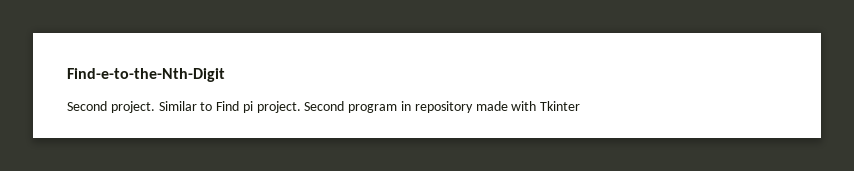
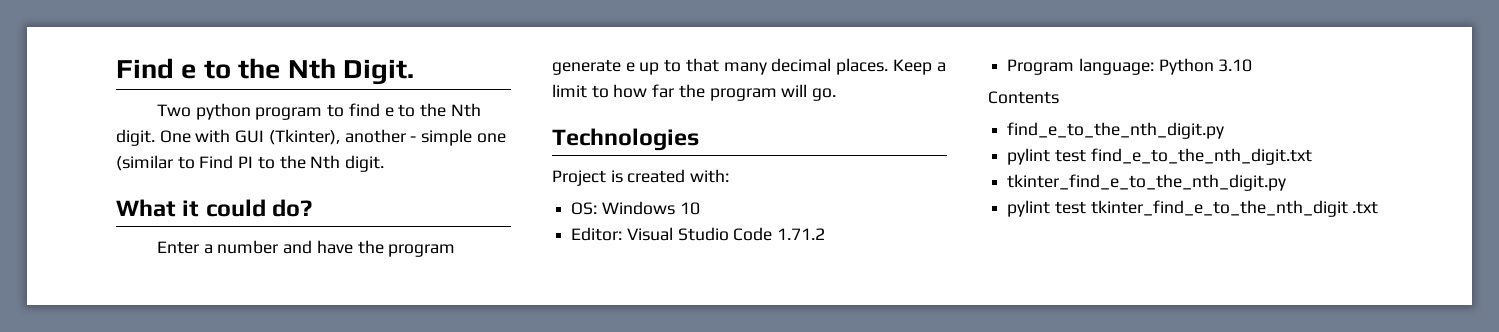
- Find-e-to-the-Nth-Digit
- Second project. Similar to Find pi project. Second program in repository made with Tkinter
+ Find e to the Nth Digit.
+ Two python program to find e to the Nth digit. One with GUI (Tkinter), another - simple one (similar to Find PI to the Nth digit.
+ What it could do?
+ Enter a number and have the program generate e up to that many decimal places. Keep a limit to how far the program will go.
+ Technologies
+ Project is created with:
+ OS: Windows 10
+ Editor: Visual Studio Code 1.71.2
+ Program language: Python 3.10
+ Contents
+ find_e_to_the_nth_digit.py
+ pylint test find_e_to_the_nth_digit.txt
+ tkinter_find_e_to_the_nth_digit.py
+ pylint test tkinter_find_e_to_the_nth_digit .txt

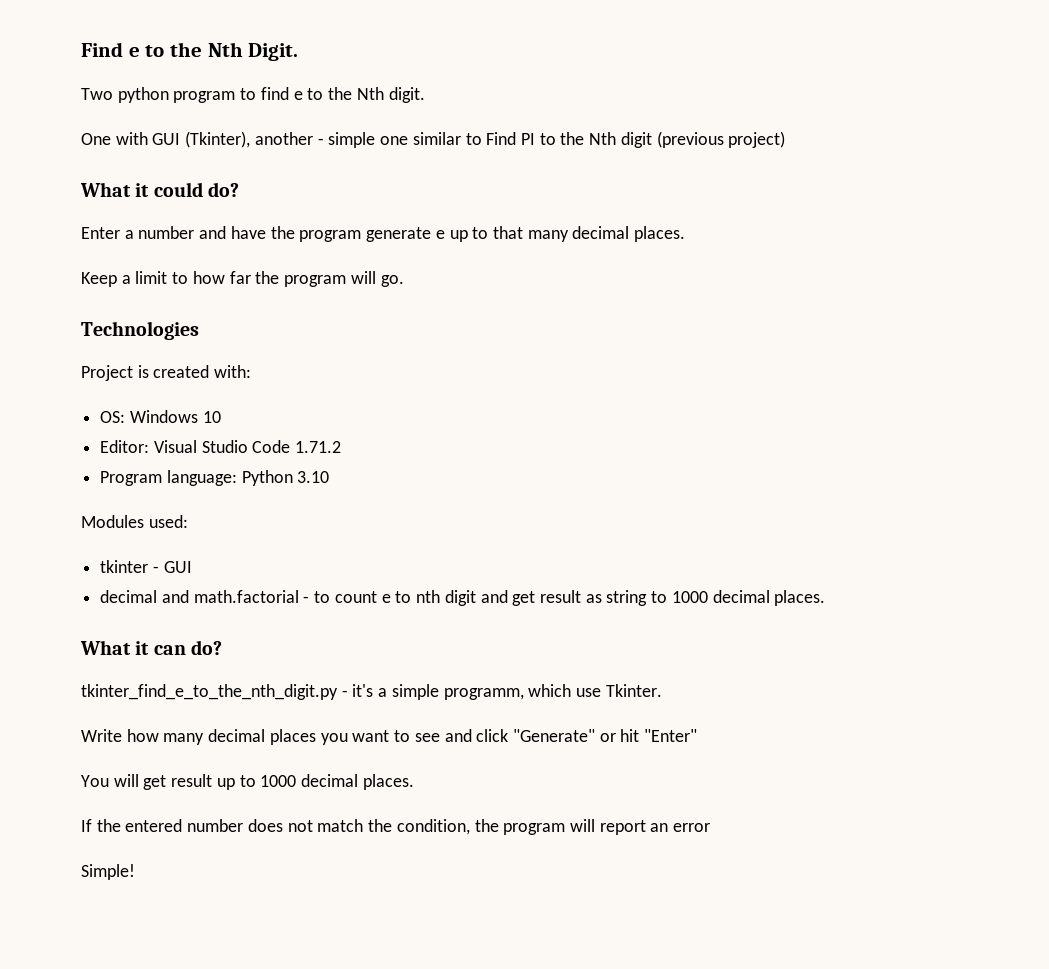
- Two python program to find e to the Nth digit. One with GUI (Tkinter), another - simple one (similar to Find PI to the Nth digit.
+ Two python program to find e to the Nth digit.
+ One with GUI (Tkinter), another - simple one similar to Find PI to the Nth digit (previous project)
- Enter a number and have the program generate e up to that many decimal places. Keep a limit to how far the program will go.
+ Enter a number and have the program generate e up to that many decimal places.
+ Keep a limit to how far the program will go.
- Contents
- find_e_to_the_nth_digit.py
- pylint test find_e_to_the_nth_digit.txt
- tkinter_find_e_to_the_nth_digit.py
- pylint test tkinter_find_e_to_the_nth_digit .txt
+ Modules used:
+ tkinter - GUI
+ decimal and math.factorial - to count e to nth digit and get result as string to 1000 decimal places.
+ What it can do?
+ tkinter_find_e_to_the_nth_digit.py - it's a simple programm, which use Tkinter.
+ Write how many decimal places you want to see and click "Generate" or hit "Enter"
+ You will get result up to 1000 decimal places.
+ If the entered number does not match the condition, the program will report an error
+ Simple!

